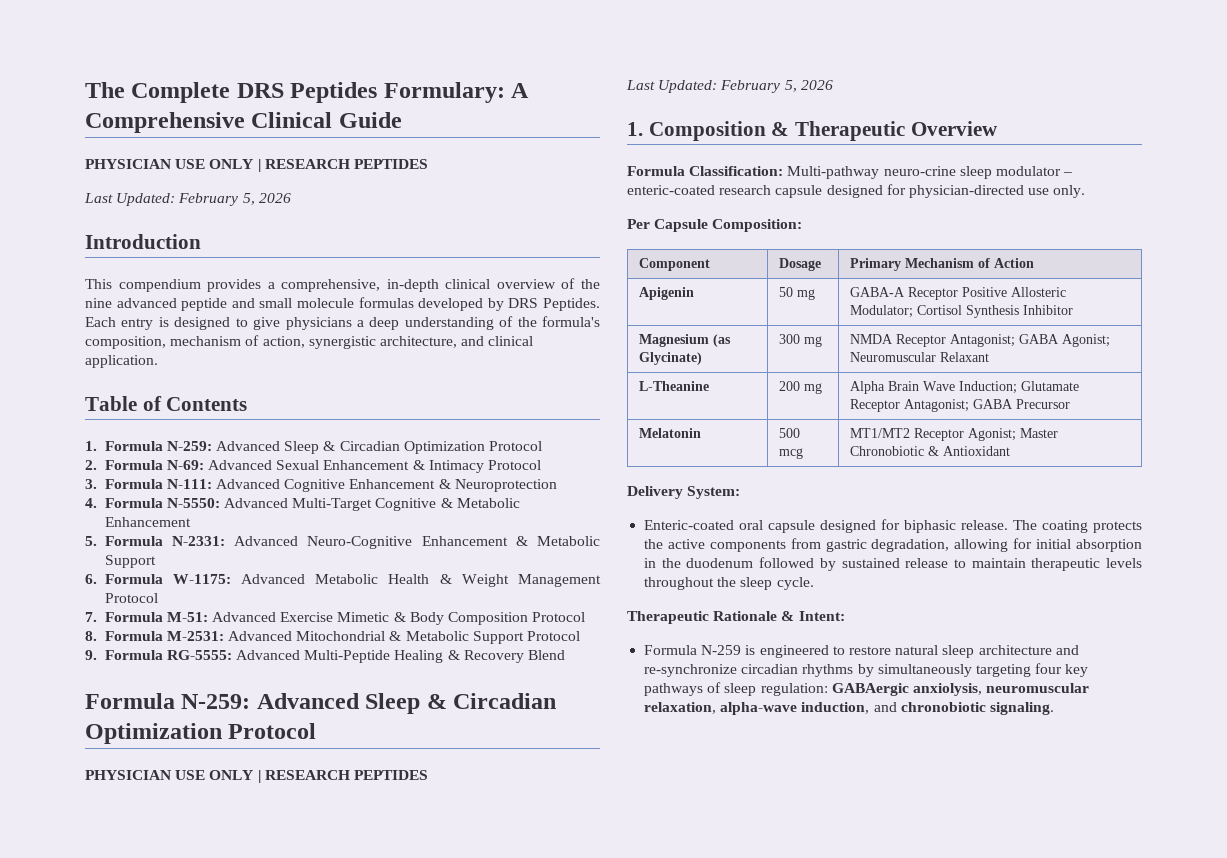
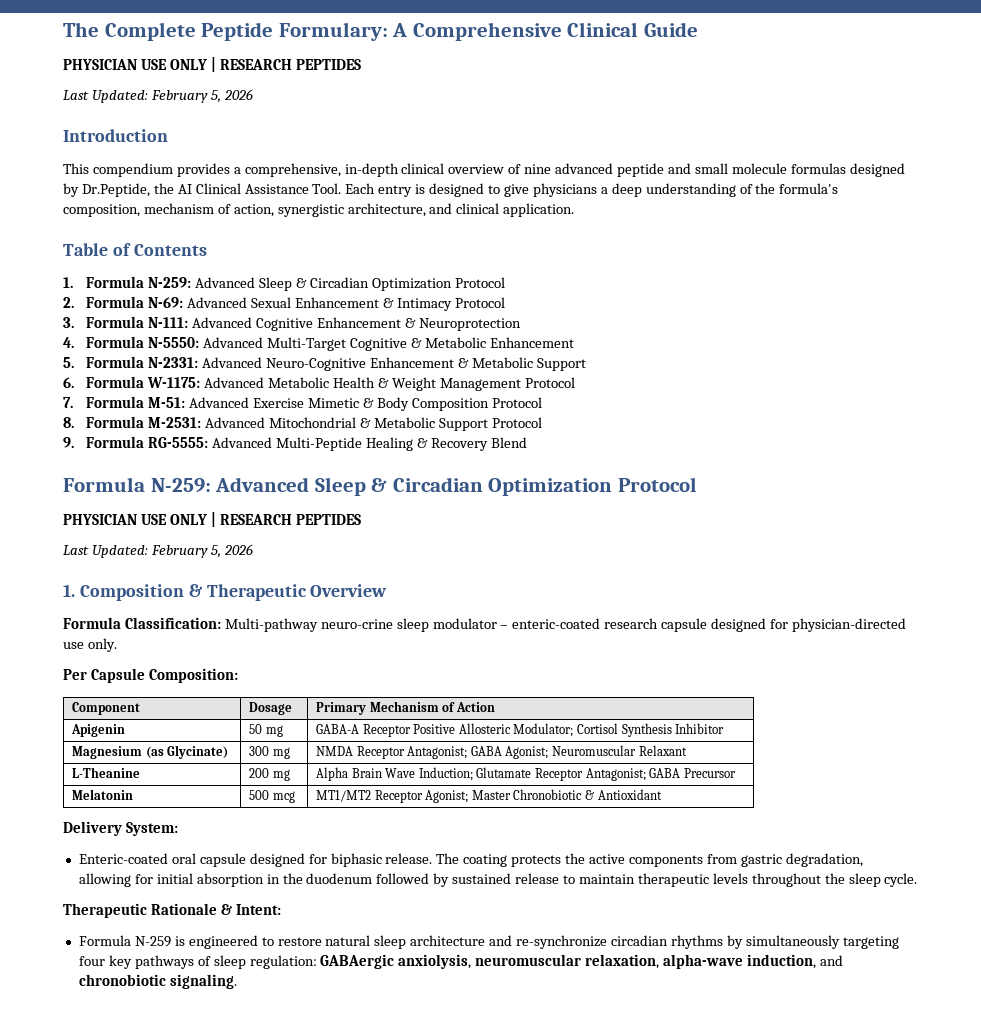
- The Complete DRS Peptides Formulary: A Comprehensive Clinical Guide
+ The Complete Peptide Formulary: A Comprehensive Clinical Guide
- This compendium provides a comprehensive, in-depth clinical overview of the nine advanced peptide and small molecule formulas developed by DRS Peptides.
+ This compendium provides a comprehensive, in-depth clinical overview of nine advanced peptide and small molecule formulas designed by Dr.Peptide, the AI Clinical Assistance Tool.

